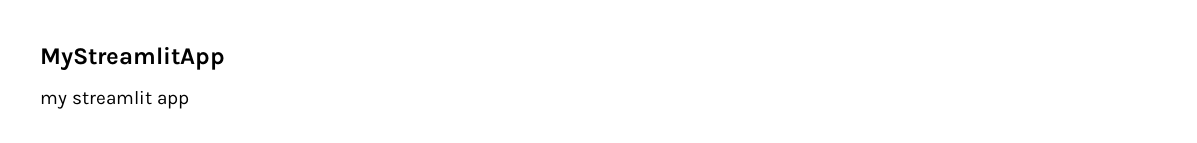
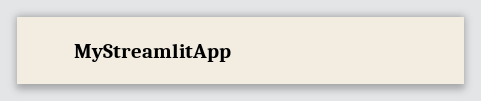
- my streamlit app

